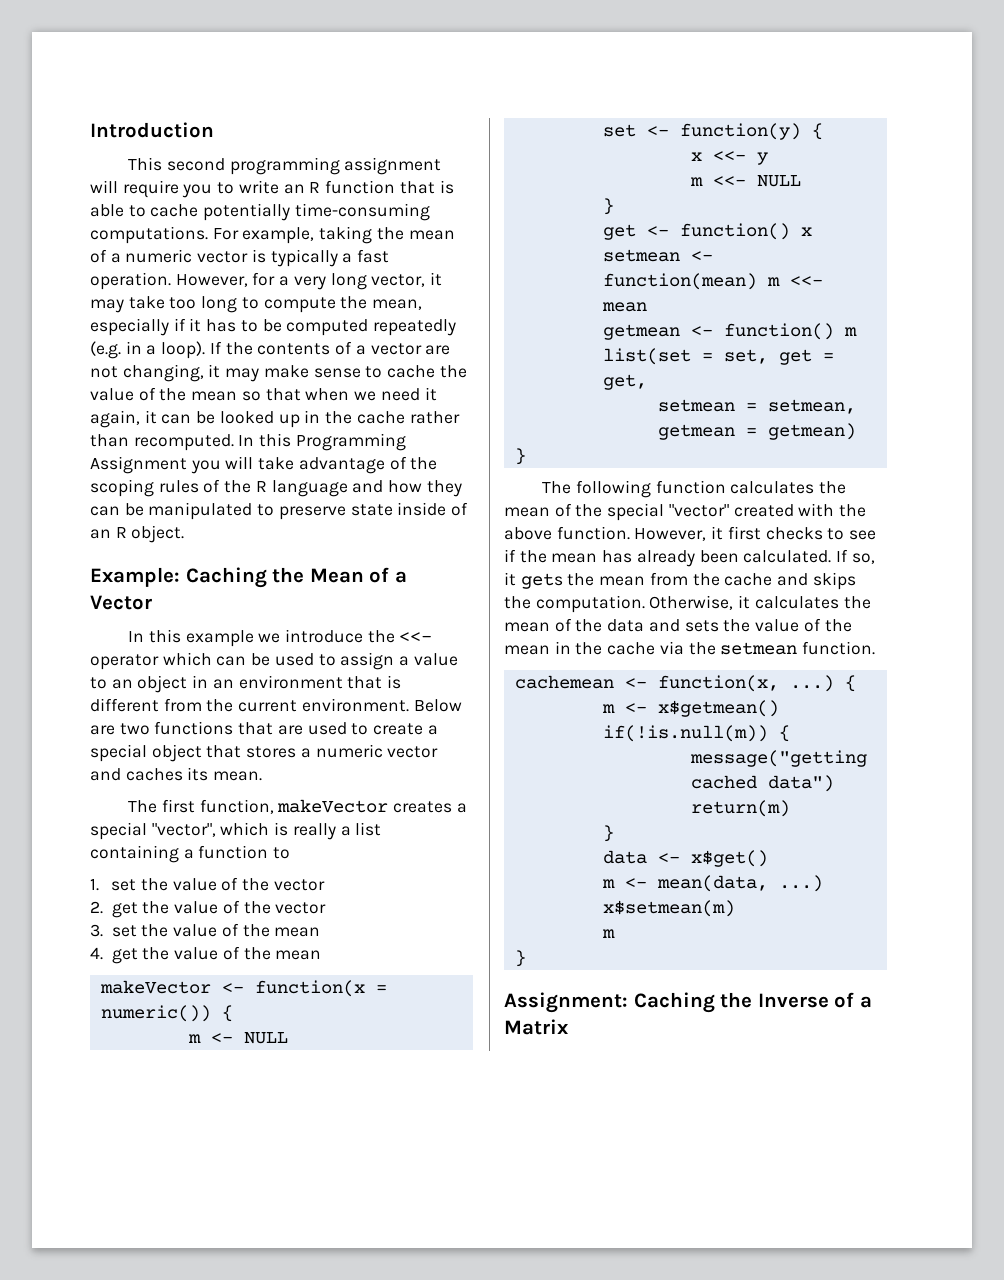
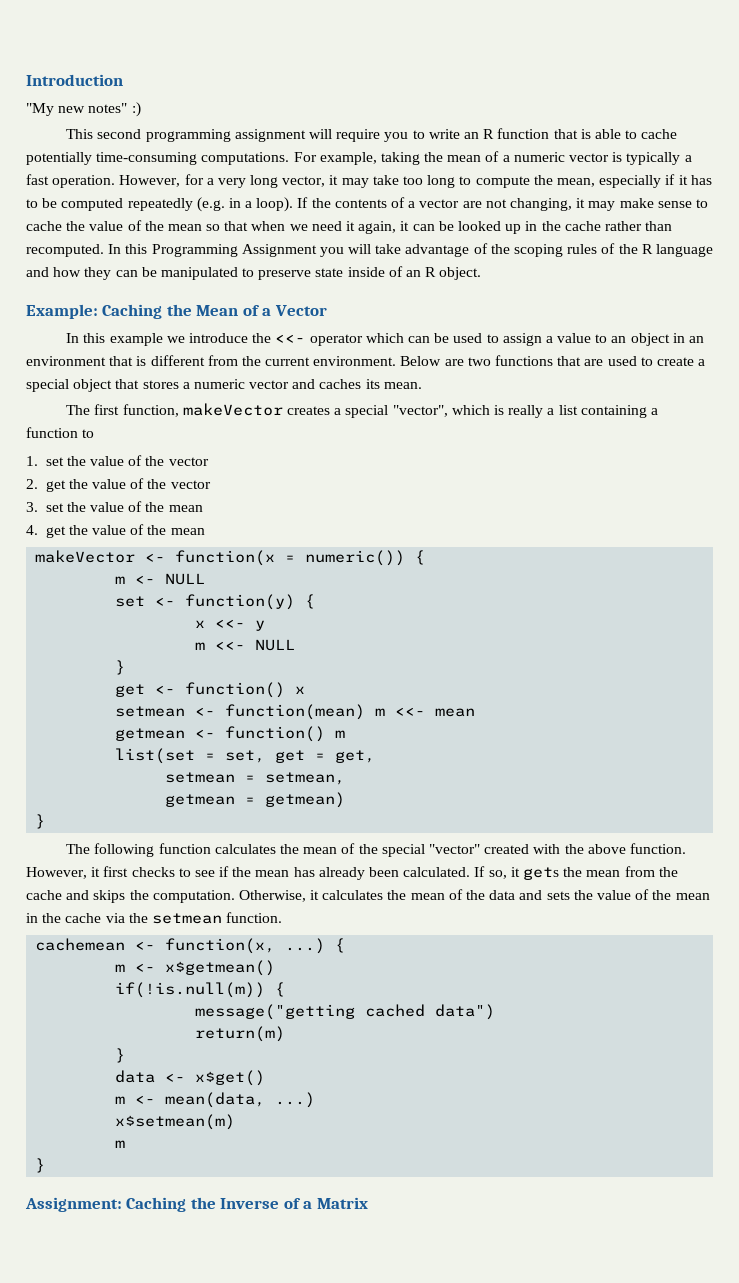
+ "My new notes" :)

